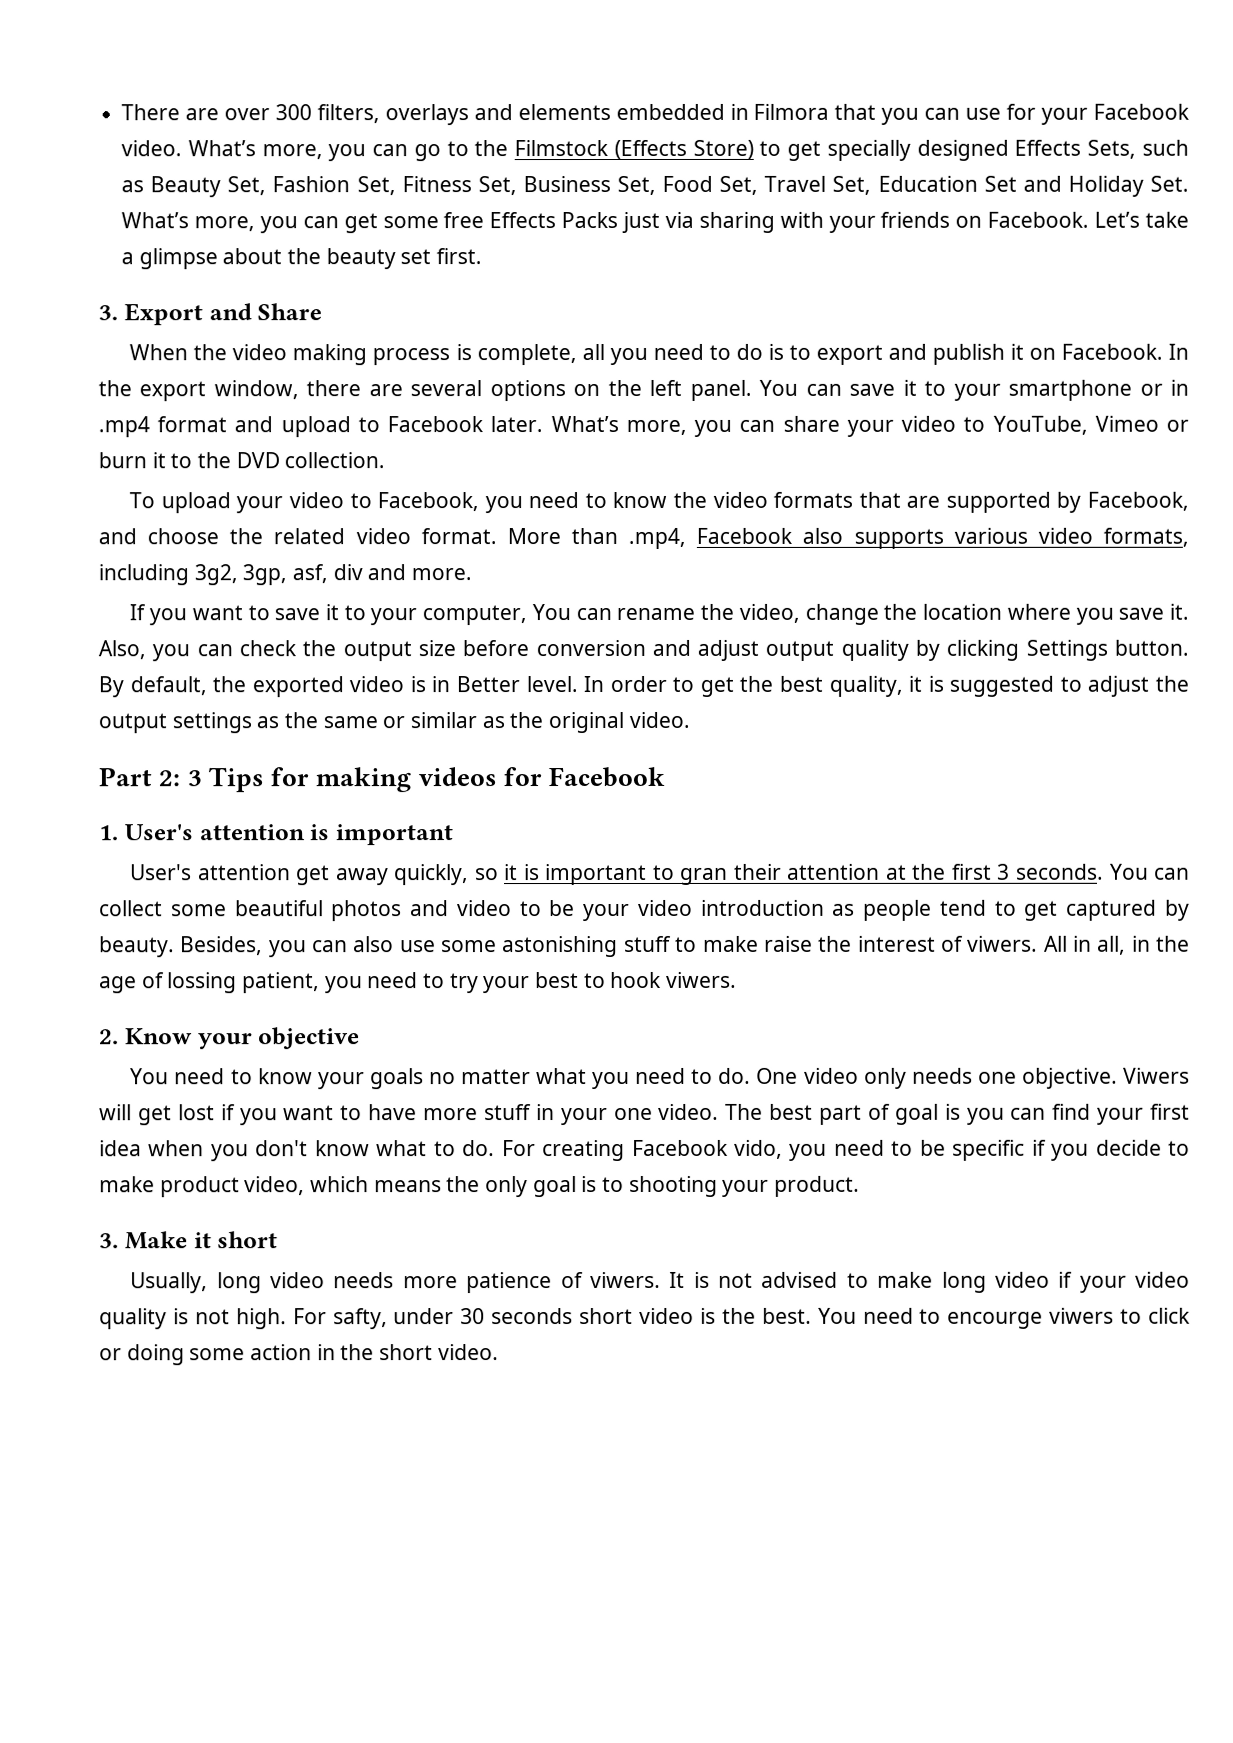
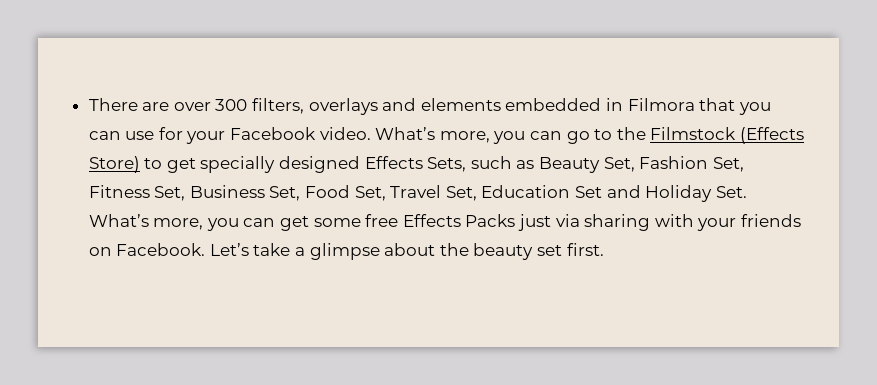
- 3. Export and Share
- When the video making process is complete, all you need to do is to export and publish it on Facebook. In the export window, there are several options on the left panel. You can save it to your smartphone or in .mp4 format and upload to Facebook later. What’s more, you can share your video to YouTube, Vimeo or burn it to the DVD collection.
- To upload your video to Facebook, you need to know the video formats that are supported by Facebook, and choose the related video format. More than .mp4, Facebook also supports various video formats, including 3g2, 3gp, asf, div and more.
- If you want to save it to your computer, You can rename the video, change the location where you save it. Also, you can check the output size before conversion and adjust output quality by clicking Settings button. By default, the exported video is in Better level. In order to get the best quality, it is suggested to adjust the output settings as the same or similar as the original video.
- Part 2: 3 Tips for making videos for Facebook
- 1. User's attention is important
- User's attention get away quickly, so it is important to gran their attention at the first 3 seconds. You can collect some beautiful photos and video to be your video introduction as people tend to get captured by beauty. Besides, you can also use some astonishing stuff to make raise the interest of viwers. All in all, in the age of lossing patient, you need to try your best to hook viwers.
- 2. Know your objective
- You need to know your goals no matter what you need to do. One video only needs one objective. Viwers will get lost if you want to have more stuff in your one video. The best part of goal is you can find your first idea when you don't know what to do. For creating Facebook vido, you need to be specific if you decide to make product video, which means the only goal is to shooting your product.
- 3. Make it short
- Usually, long video needs more patience of viwers. It is not advised to make long video if your video quality is not high. For safty, under 30 seconds short video is the best. You need to encourge viwers to click or doing some action in the short video.

